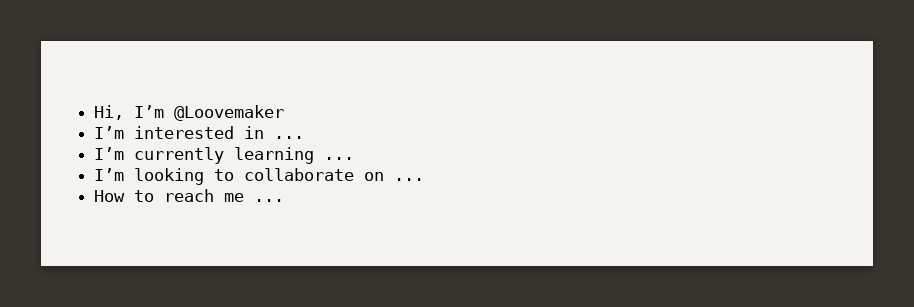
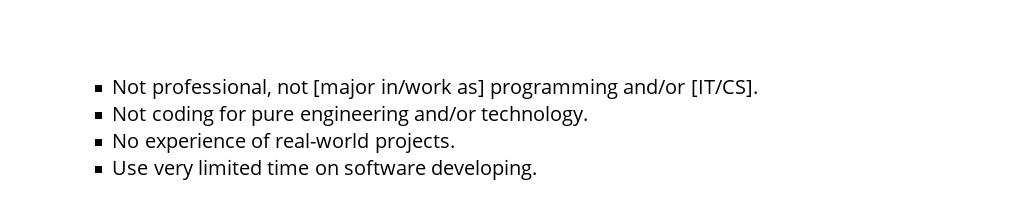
- Hi, I’m @Loovemaker
- I’m interested in ...
- I’m currently learning ...
- I’m looking to collaborate on ...
- How to reach me ...
+ Not professional, not [major in/work as] programming and/or [IT/CS].
+ Not coding for pure engineering and/or technology.
+ No experience of real-world projects.
+ Use very limited time on software developing.

